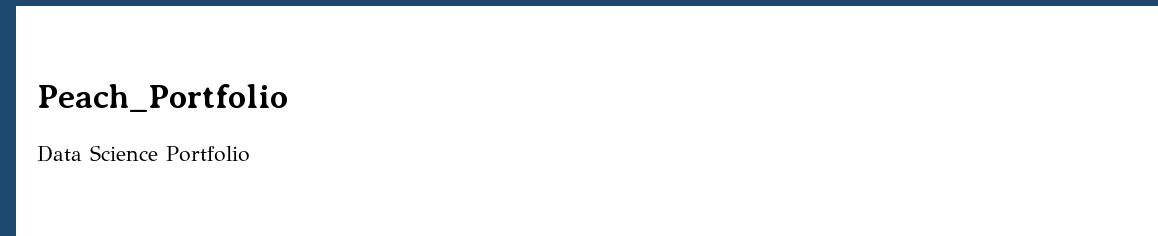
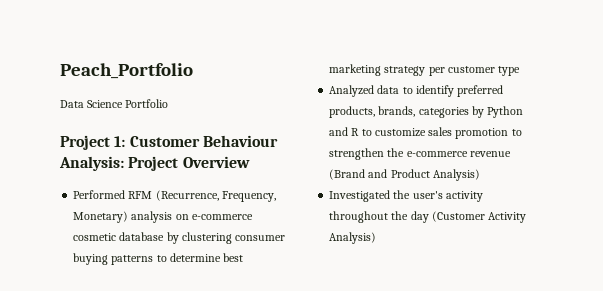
+ Project 1: Customer Behaviour Analysis: Project Overview
+ Performed RFM (Recurrence, Frequency, Monetary) analysis on e-commerce cosmetic database by clustering consumer buying patterns to determine best marketing strategy per customer type
+ Analyzed data to identify preferred products, brands, categories by Python and R to customize sales promotion to strengthen the e-commerce revenue (Brand and Product Analysis)
+ Investigated the user's activity throughout the day (Customer Activity Analysis)

